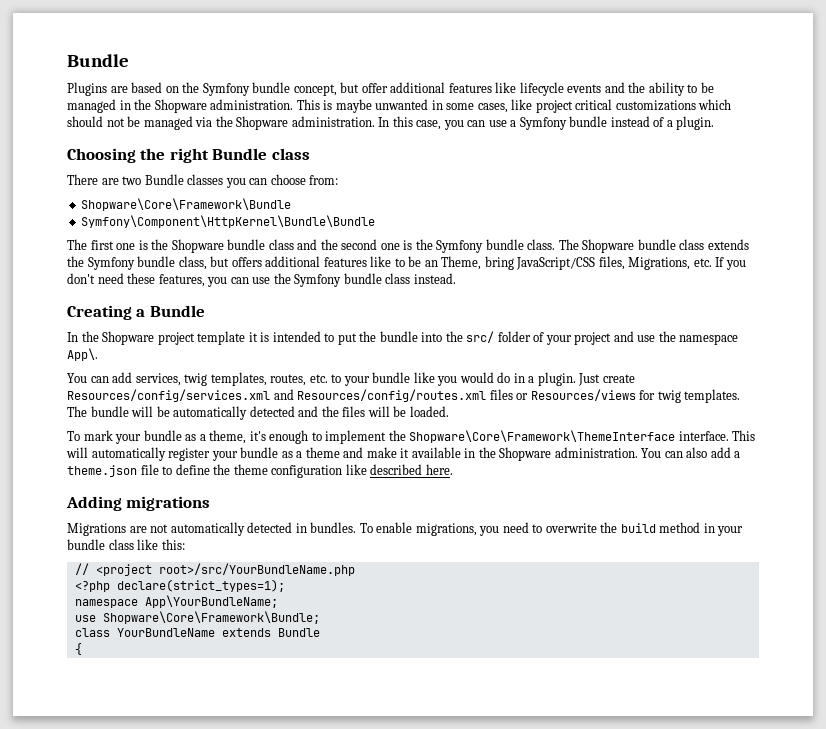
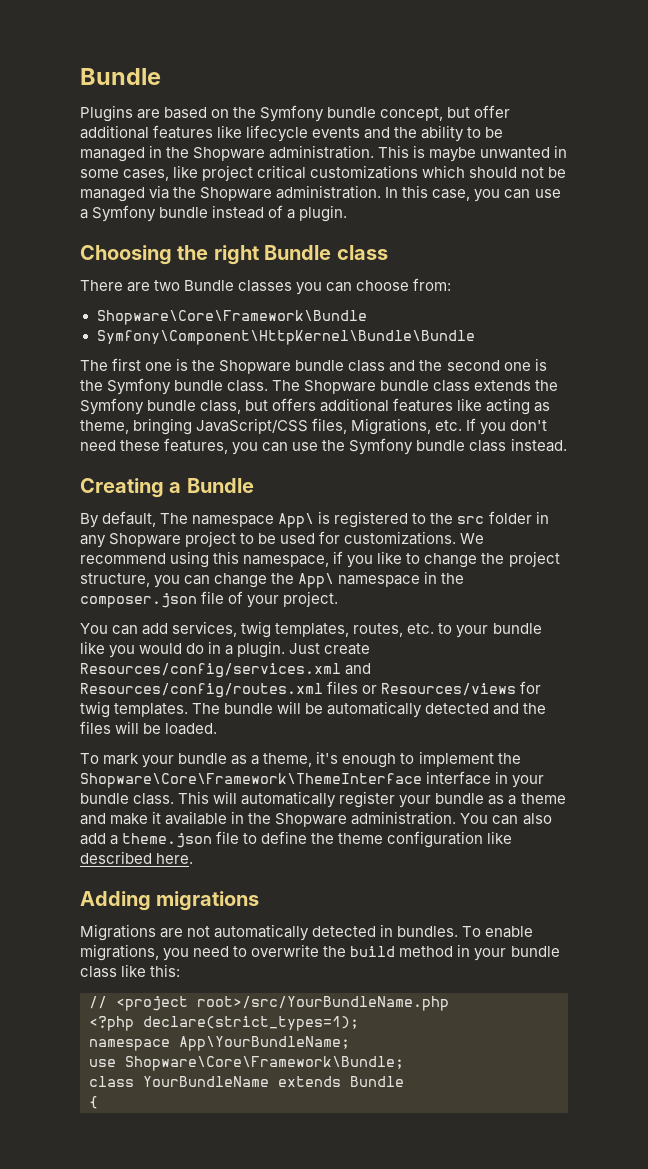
- The Shopware bundle class extends the Symfony bundle class, but offers additional features like to be an Theme, bring JavaScript/CSS files, Migrations, etc. If you don't need these features, you can use the Symfony bundle class instead.
+ The Shopware bundle class extends the Symfony bundle class, but offers additional features like acting as theme, bringing JavaScript/CSS files, Migrations, etc. If you don't need these features, you can use the Symfony bundle class instead.
- In the Shopware project template it is intended to put the bundle into the src/ folder of your project and use the namespace App\.
+ By default, The namespace App\ is registered to the src folder in any Shopware project to be used for customizations. We recommend using this namespace, if you like to change the project structure, you can change the App\ namespace in the composer.json file of your project.
- To mark your bundle as a theme, it's enough to implement the Shopware\Core\Framework\ThemeInterface interface.
+ To mark your bundle as a theme, it's enough to implement the Shopware\Core\Framework\ThemeInterface interface in your bundle class.

